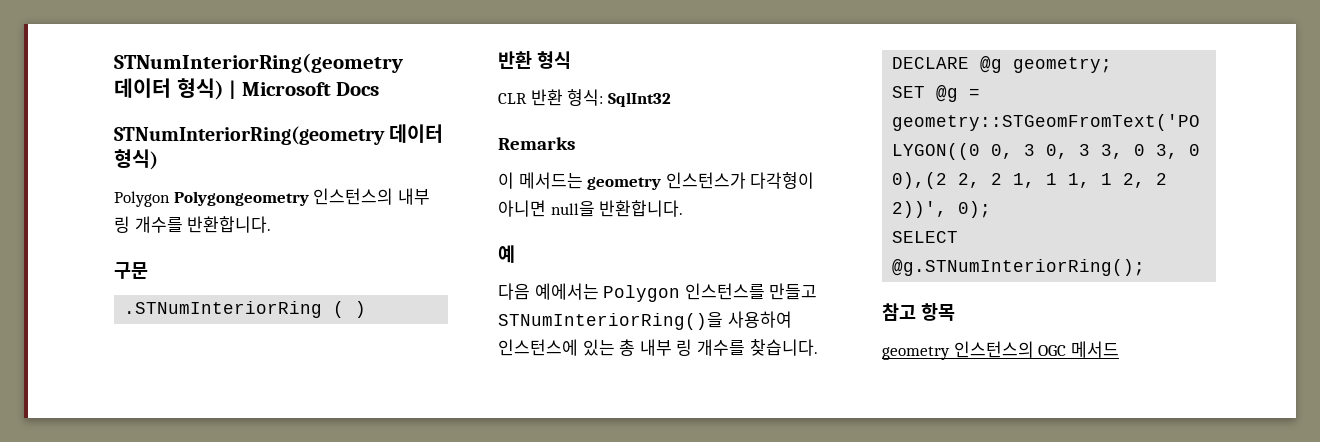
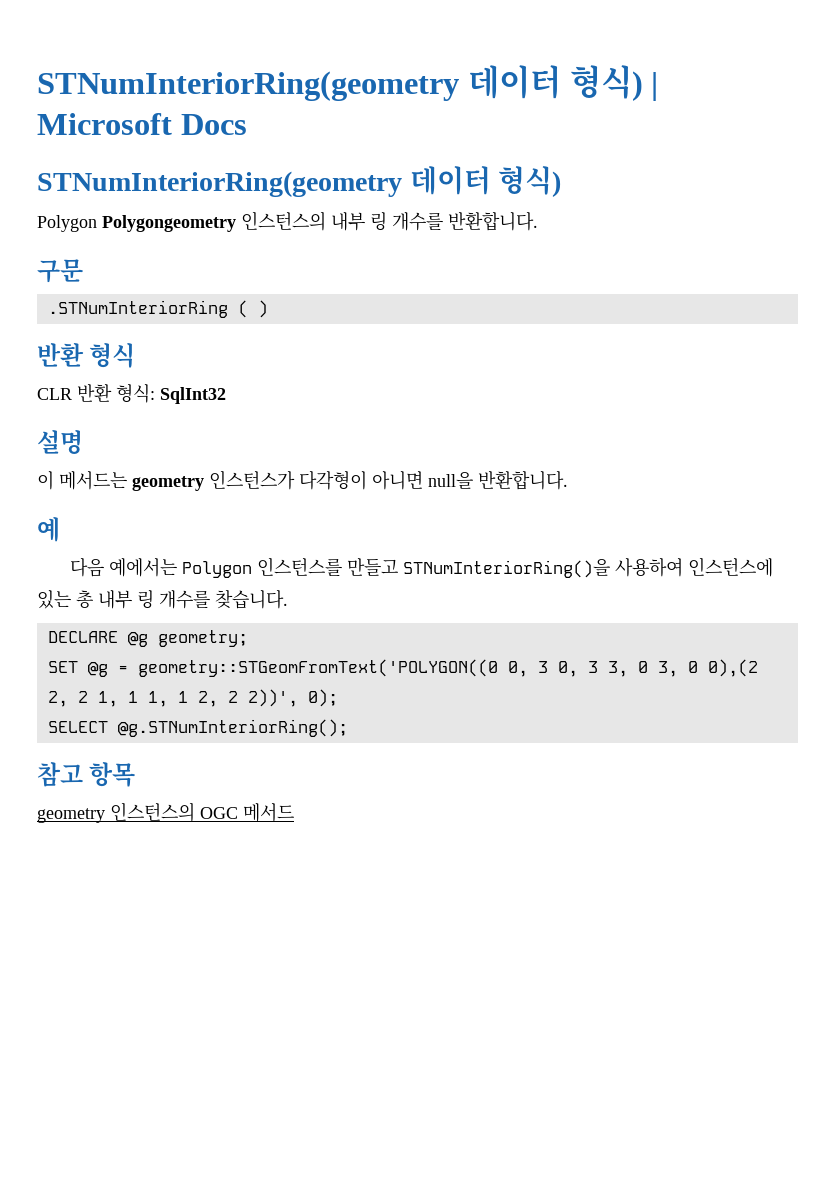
- Remarks
+ 설명

